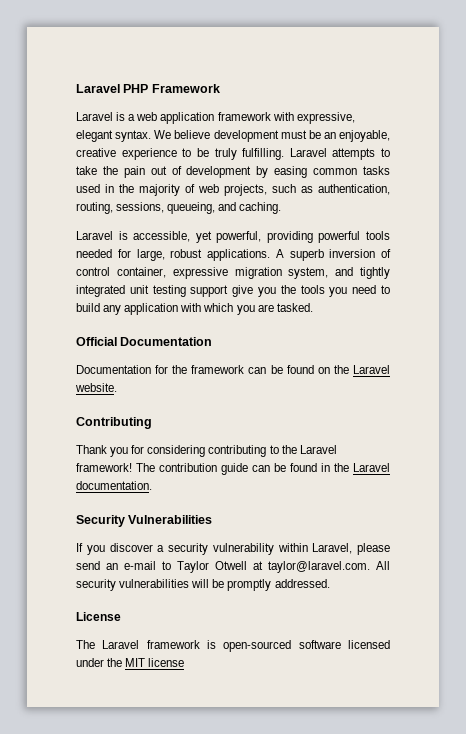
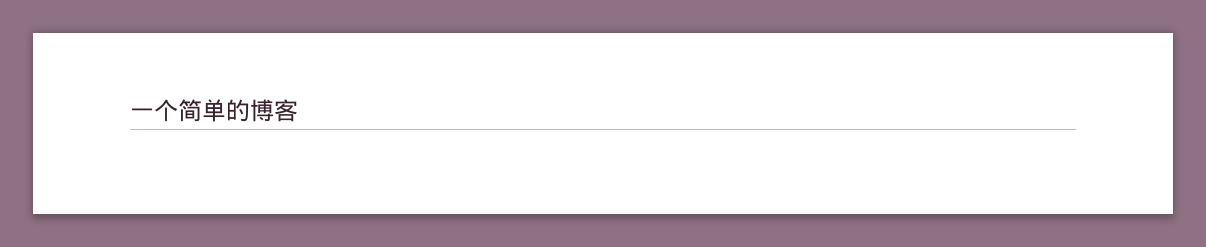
- Laravel PHP Framework
- Laravel is a web application framework with expressive, elegant syntax. We believe development must be an enjoyable, creative experience to be truly fulfilling. Laravel attempts to take the pain out of development by easing common tasks used in the majority of web projects, such as authentication, routing, sessions, queueing, and caching.
- Laravel is accessible, yet powerful, providing powerful tools needed for large, robust applications. A superb inversion of control container, expressive migration system, and tightly integrated unit testing support give you the tools you need to build any application with which you are tasked.
- Official Documentation
- Documentation for the framework can be found on the Laravel website.
- Contributing
- Thank you for considering contributing to the Laravel framework! The contribution guide can be found in the Laravel documentation.
- Security Vulnerabilities
- If you discover a security vulnerability within Laravel, please send an e-mail to Taylor Otwell at taylor@laravel.com. All security vulnerabilities will be promptly addressed.
- License
- The Laravel framework is open-sourced software licensed under the MIT license
+ 一个简单的博客

